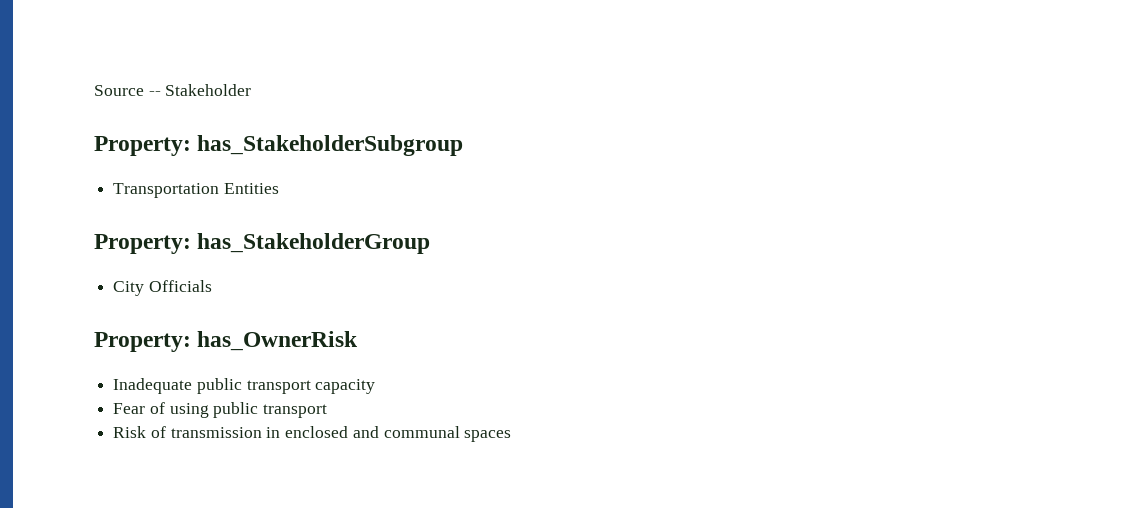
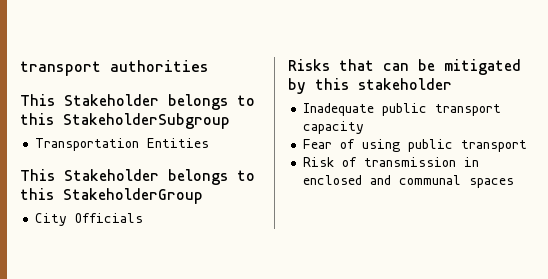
- Source -- Stakeholder
- Property: has_StakeholderSubgroup
+ transport authorities
+ This Stakeholder belongs to this StakeholderSubgroup
  Transportation Entities
- Property: has_StakeholderGroup
+ This Stakeholder belongs to this StakeholderGroup
  City Officials
- Property: has_OwnerRisk
+ Risks that can be mitigated by this stakeholder

